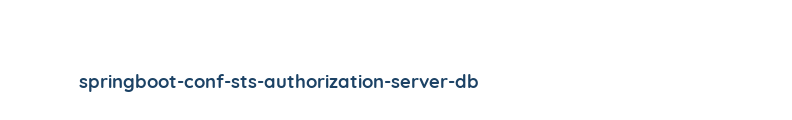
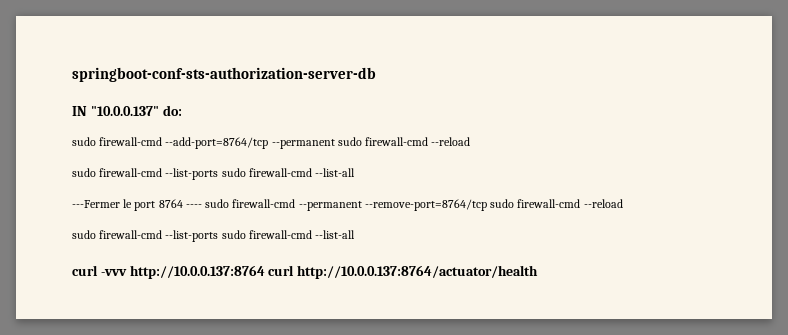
+ IN "10.0.0.137" do:
+ sudo firewall-cmd --add-port=8764/tcp --permanent sudo firewall-cmd --reload
+ sudo firewall-cmd --list-ports sudo firewall-cmd --list-all
+ ---Fermer le port 8764 ---- sudo firewall-cmd --permanent --remove-port=8764/tcp sudo firewall-cmd --reload
+ sudo firewall-cmd --list-ports sudo firewall-cmd --list-all
+ curl -vvv http://10.0.0.137:8764 curl http://10.0.0.137:8764/actuator/health

